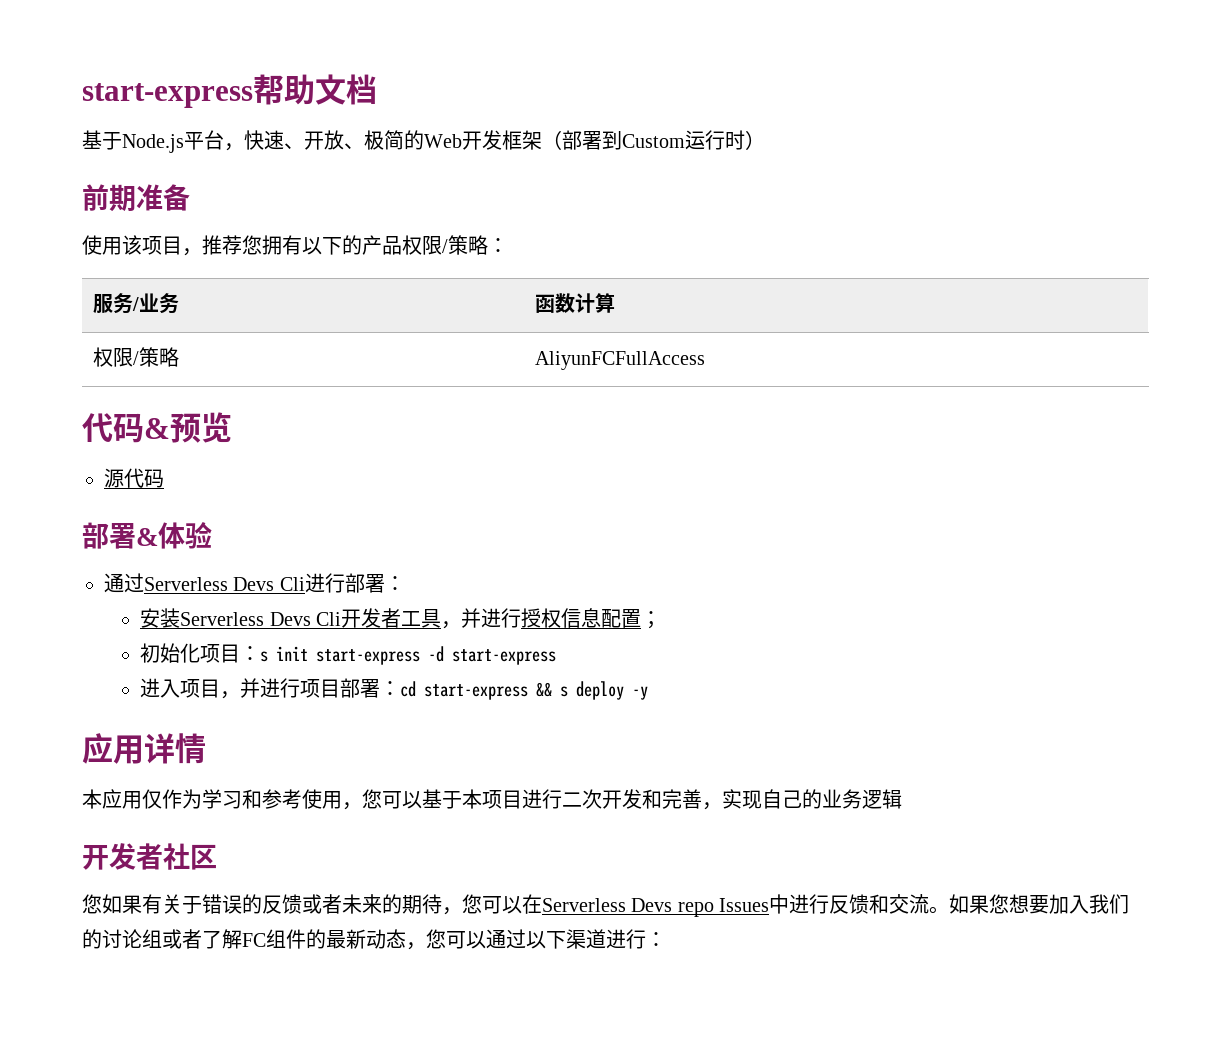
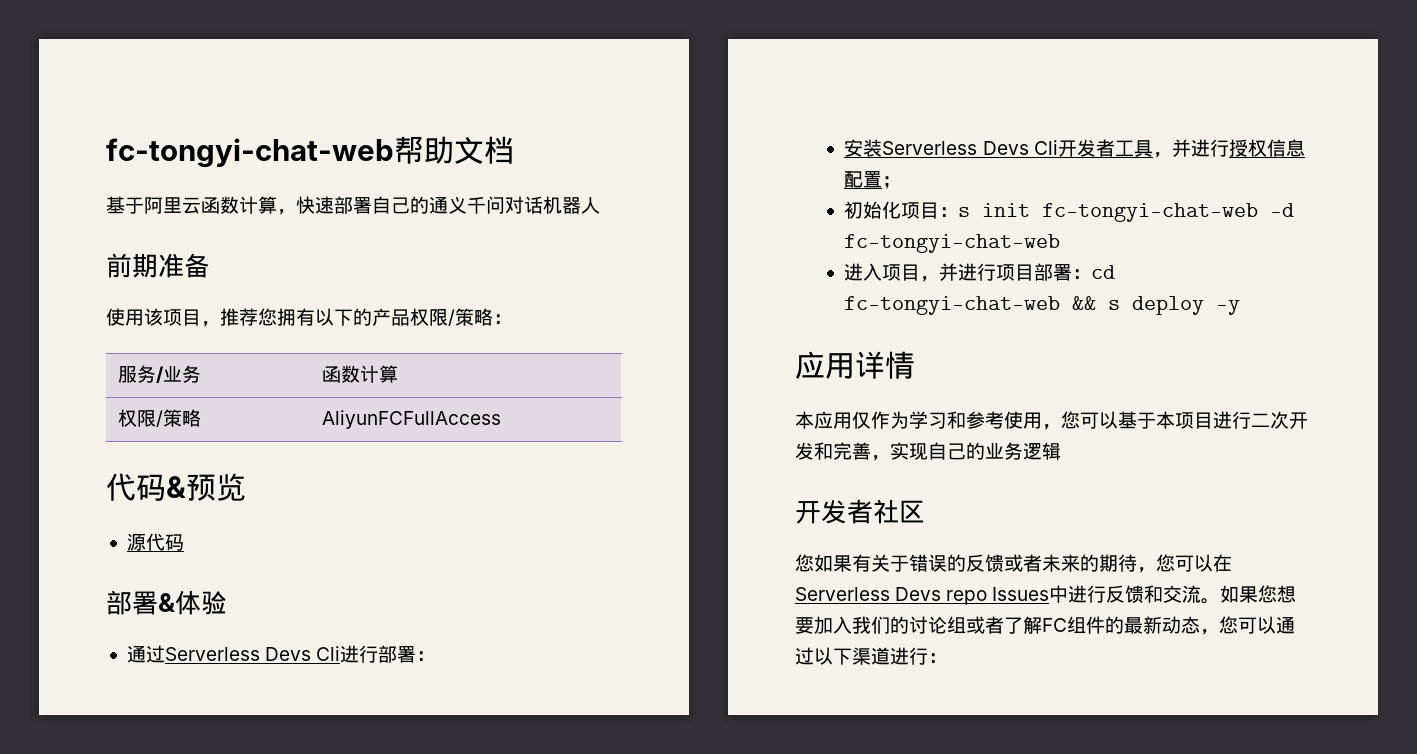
- start-express帮助文档
+ fc-tongyi-chat-web帮助文档
- 基于Node.js平台，快速、开放、极简的Web开发框架（部署到Custom运行时）
+ 基于阿里云函数计算，快速部署自己的通义千问对话机器人
- 初始化项目：s init start-express -d start-express
+ 初始化项目：s init fc-tongyi-chat-web -d fc-tongyi-chat-web
- 进入项目，并进行项目部署：cd start-express && s deploy -y
+ 进入项目，并进行项目部署：cd fc-tongyi-chat-web && s deploy -y

